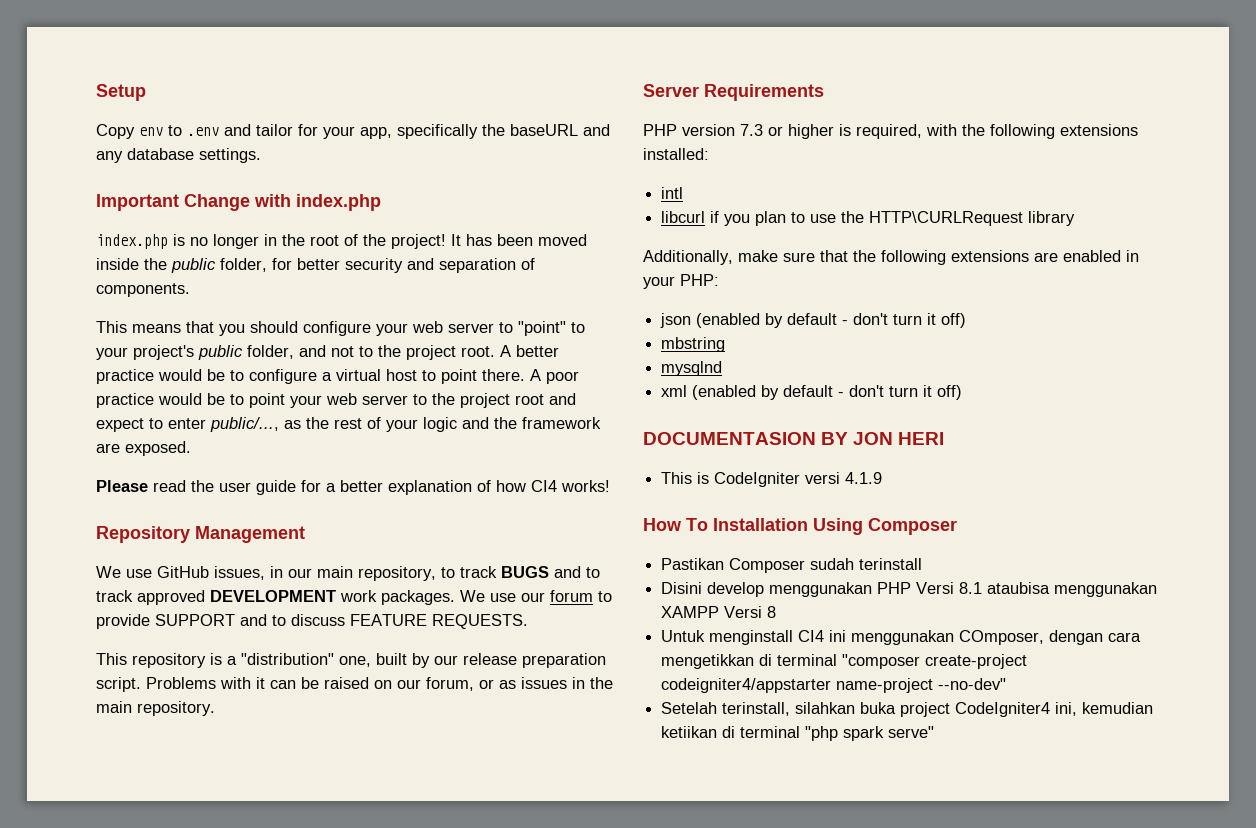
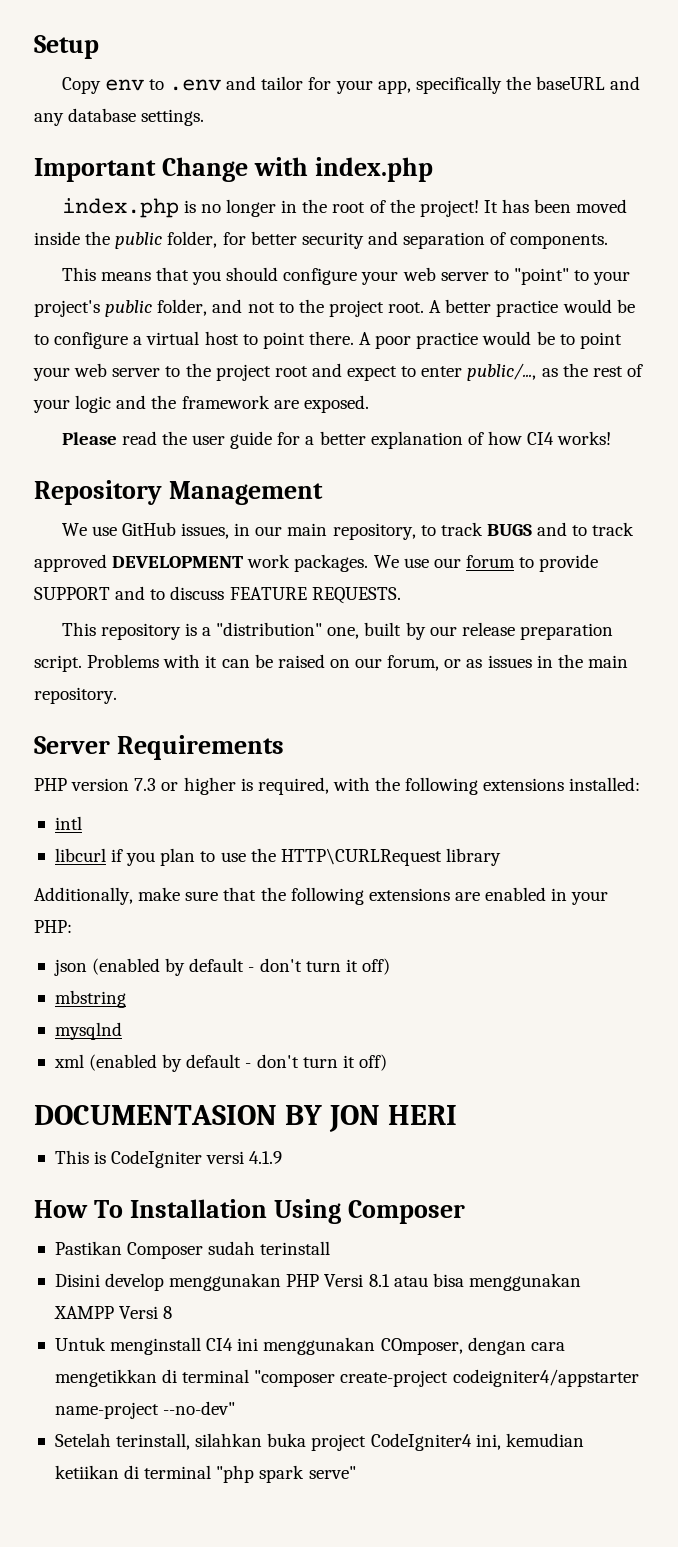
- Disini develop menggunakan PHP Versi 8.1 ataubisa menggunakan XAMPP Versi 8
+ Disini develop menggunakan PHP Versi 8.1 atau bisa menggunakan XAMPP Versi 8

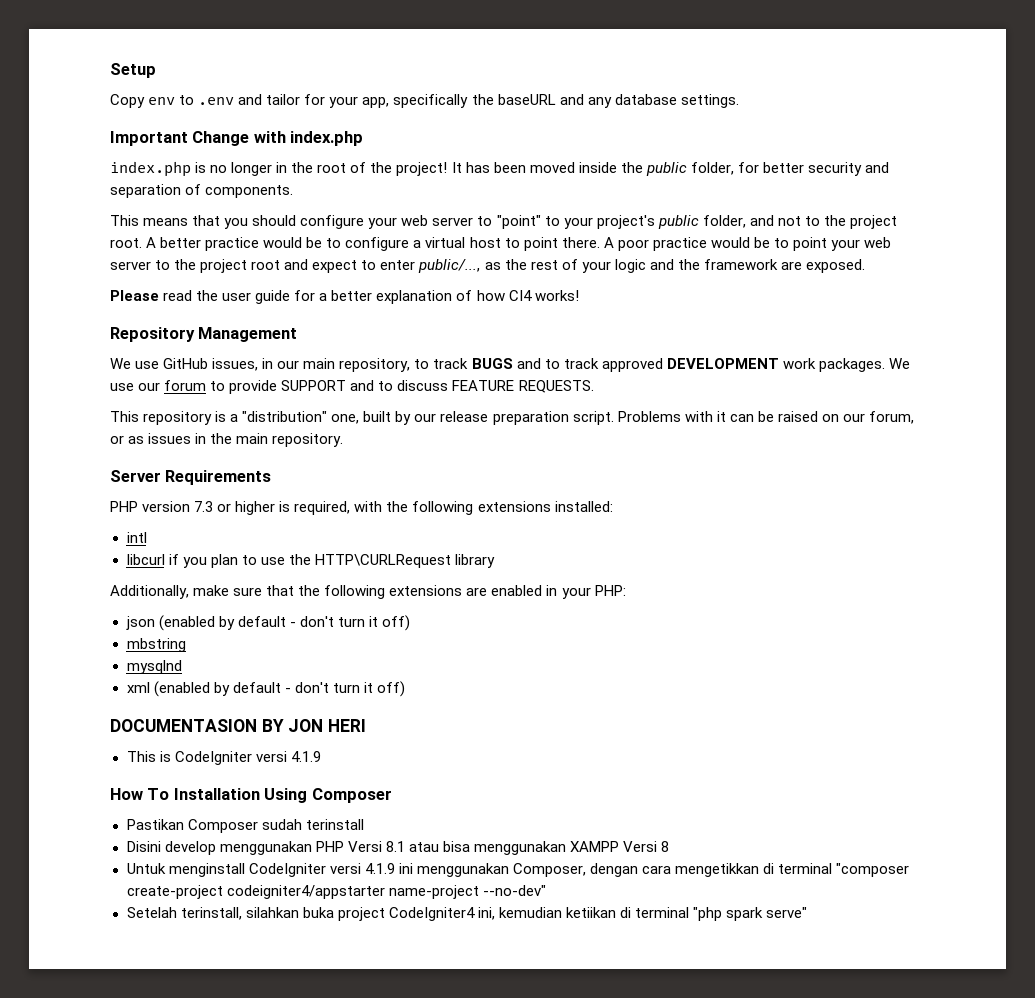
- Untuk menginstall CI4 ini menggunakan COmposer, dengan cara mengetikkan di terminal "composer create-project codeigniter4/appstarter name-project --no-dev"
+ Untuk menginstall CodeIgniter versi 4.1.9 ini menggunakan Composer, dengan cara mengetikkan di terminal "composer create-project codeigniter4/appstarter name-project --no-dev"

